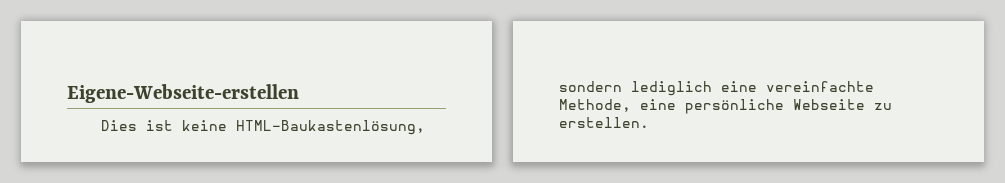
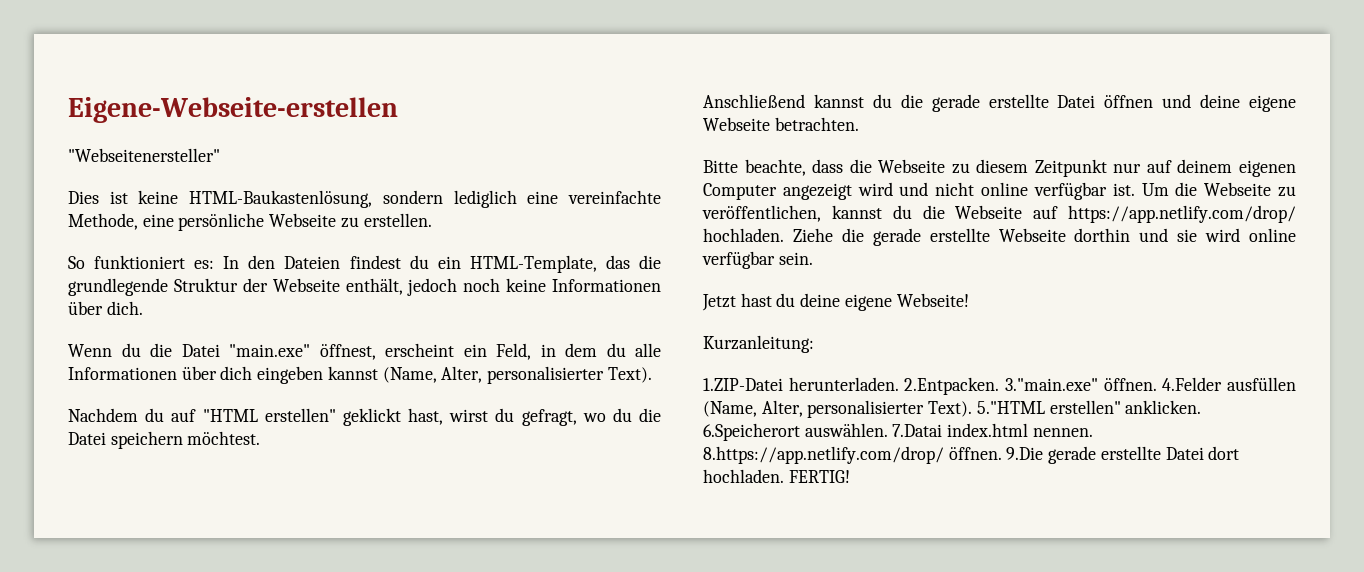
+ "Webseitenersteller"
+ So funktioniert es: In den Dateien findest du ein HTML-Template, das die grundlegende Struktur der Webseite enthält, jedoch noch keine Informationen über dich.
+ Wenn du die Datei "main.exe" öffnest, erscheint ein Feld, in dem du alle Informationen über dich eingeben kannst (Name, Alter, personalisierter Text).
+ Nachdem du auf "HTML erstellen" geklickt hast, wirst du gefragt, wo du die Datei speichern möchtest.
+ Anschließend kannst du die gerade erstellte Datei öffnen und deine eigene Webseite betrachten.
+ Bitte beachte, dass die Webseite zu diesem Zeitpunkt nur auf deinem eigenen Computer angezeigt wird und nicht online verfügbar ist. Um die Webseite zu veröffentlichen, kannst du die Webseite auf https://app.netlify.com/drop/ hochladen. Ziehe die gerade erstellte Webseite dorthin und sie wird online verfügbar sein.
+ Jetzt hast du deine eigene Webseite!
+ Kurzanleitung:
+ 1.ZIP-Datei herunterladen. 2.Entpacken. 3."main.exe" öffnen. 4.Felder ausfüllen (Name, Alter, personalisierter Text). 5."HTML erstellen" anklicken. 6.Speicherort auswählen. 7.Datai index.html nennen. 8.https://app.netlify.com/drop/ öffnen. 9.Die gerade erstellte Datei dort hochladen. FERTIG!

